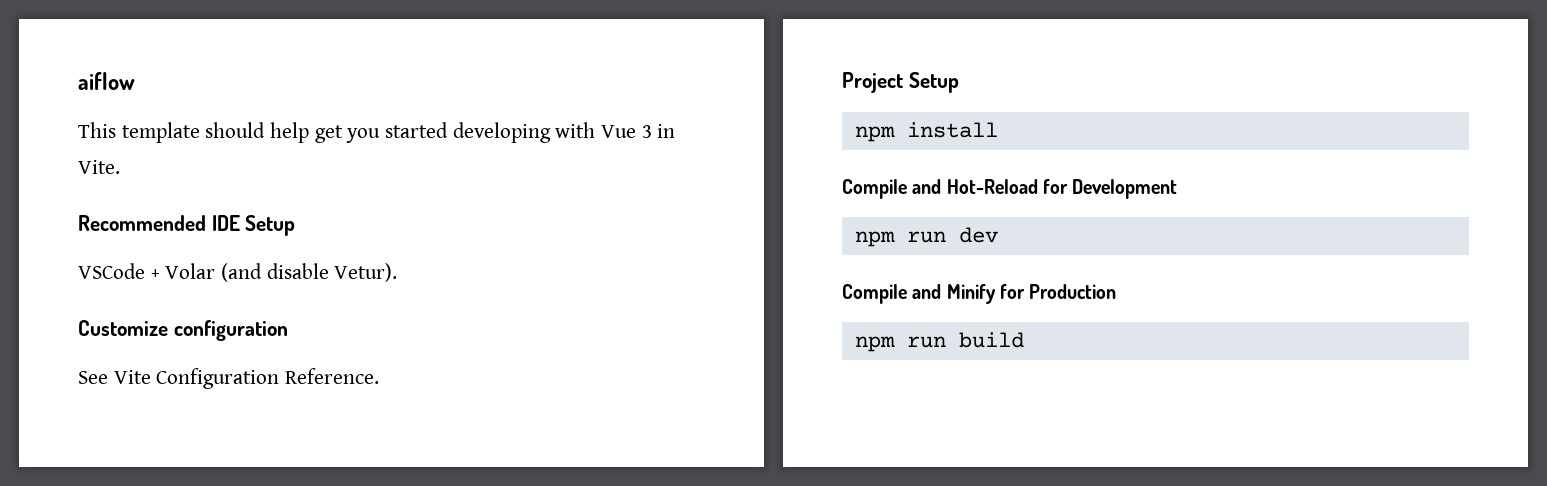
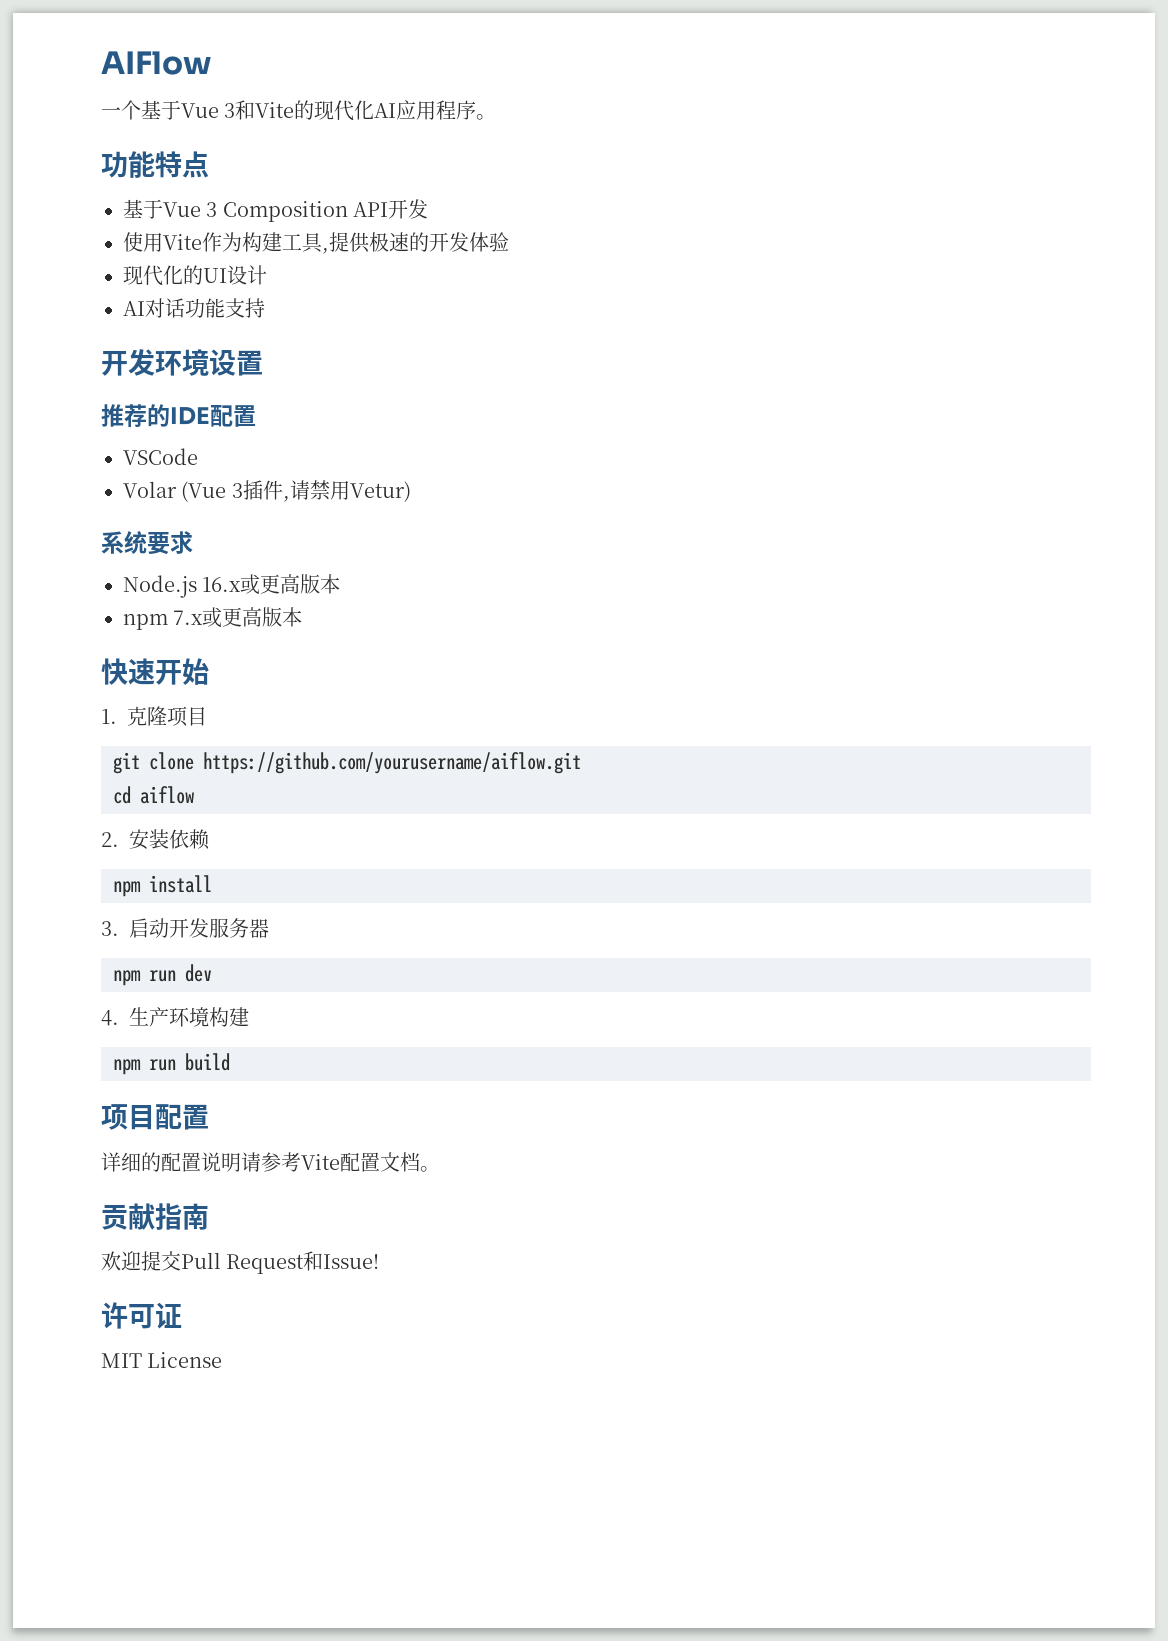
- aiflow
- This template should help get you started developing with Vue 3 in Vite.
- Recommended IDE Setup
- VSCode + Volar (and disable Vetur).
- Customize configuration
- See Vite Configuration Reference.
- Project Setup
+ AIFlow
+ 一个基于Vue 3和Vite的现代化AI应用程序。
+ 功能特点
+ 基于Vue 3 Composition API开发
+ 使用Vite作为构建工具,提供极速的开发体验
+ 现代化的UI设计
+ AI对话功能支持
+ 开发环境设置
+ 推荐的IDE配置
+ VSCode
+ Volar (Vue 3插件,请禁用Vetur)
+ 系统要求
+ Node.js 16.x或更高版本
+ npm 7.x或更高版本
+ 快速开始
+ 1.克隆项目
+ git clone https://github.com/yourusername/aiflow.git
+ cd aiflow
+ 2.安装依赖
  npm install
- Compile and Hot-Reload for Development
+ 3.启动开发服务器
  npm run dev
- Compile and Minify for Production
+ 4.生产环境构建
  npm run build
+ 项目配置
+ 详细的配置说明请参考Vite配置文档。
+ 贡献指南
+ 欢迎提交Pull Request和Issue!
+ 许可证
+ MIT License

